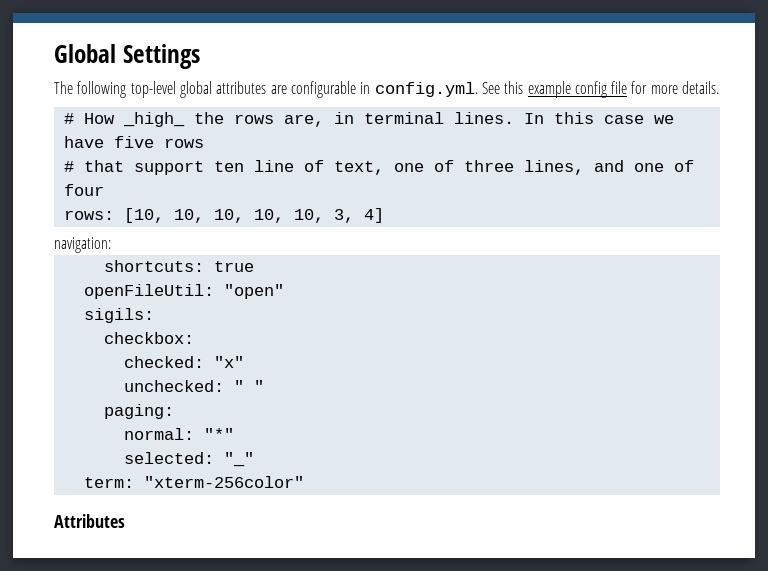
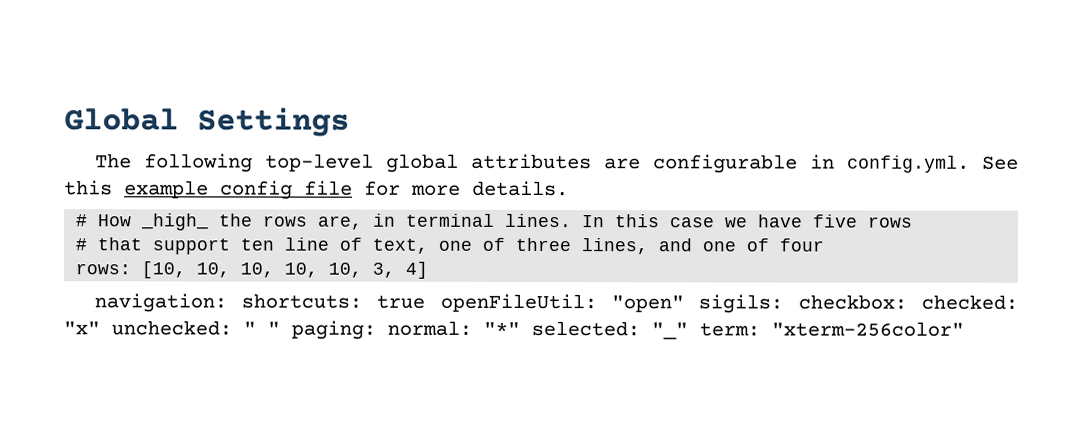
- navigation:
- shortcuts: true
- openFileUtil: "open"
- sigils:
- checkbox:
- checked: "x"
- unchecked: " "
- paging:
- normal: "*"
- selected: "_"
- term: "xterm-256color"
+ navigation: shortcuts: true openFileUtil: "open" sigils: checkbox: checked: "x" unchecked: " " paging: normal: "*" selected: "_" term: "xterm-256color"
- Attributes

